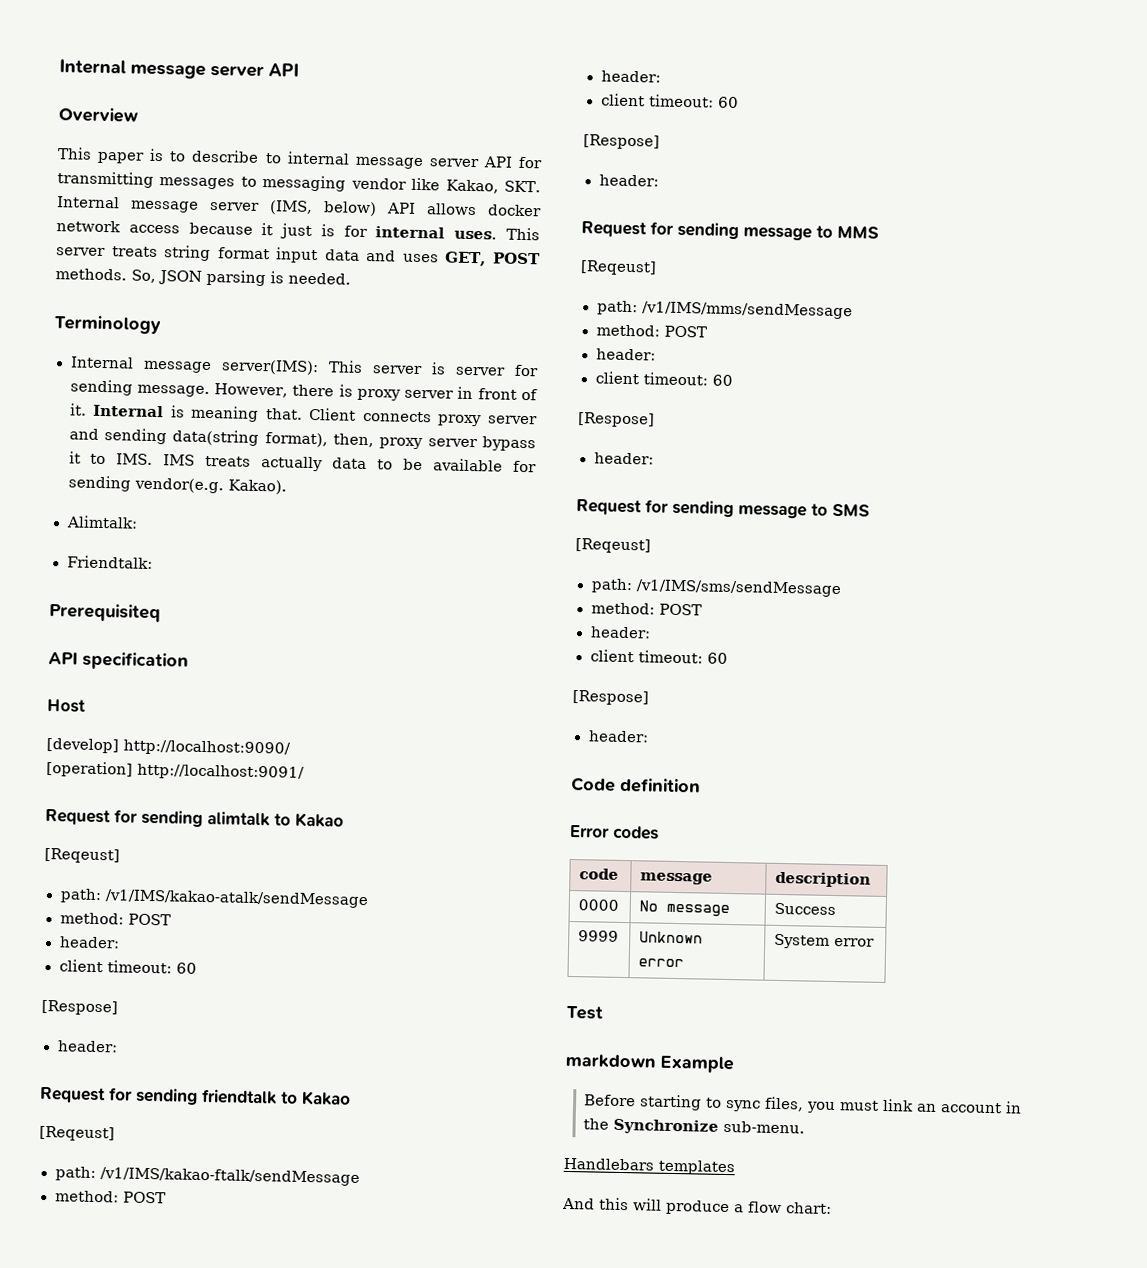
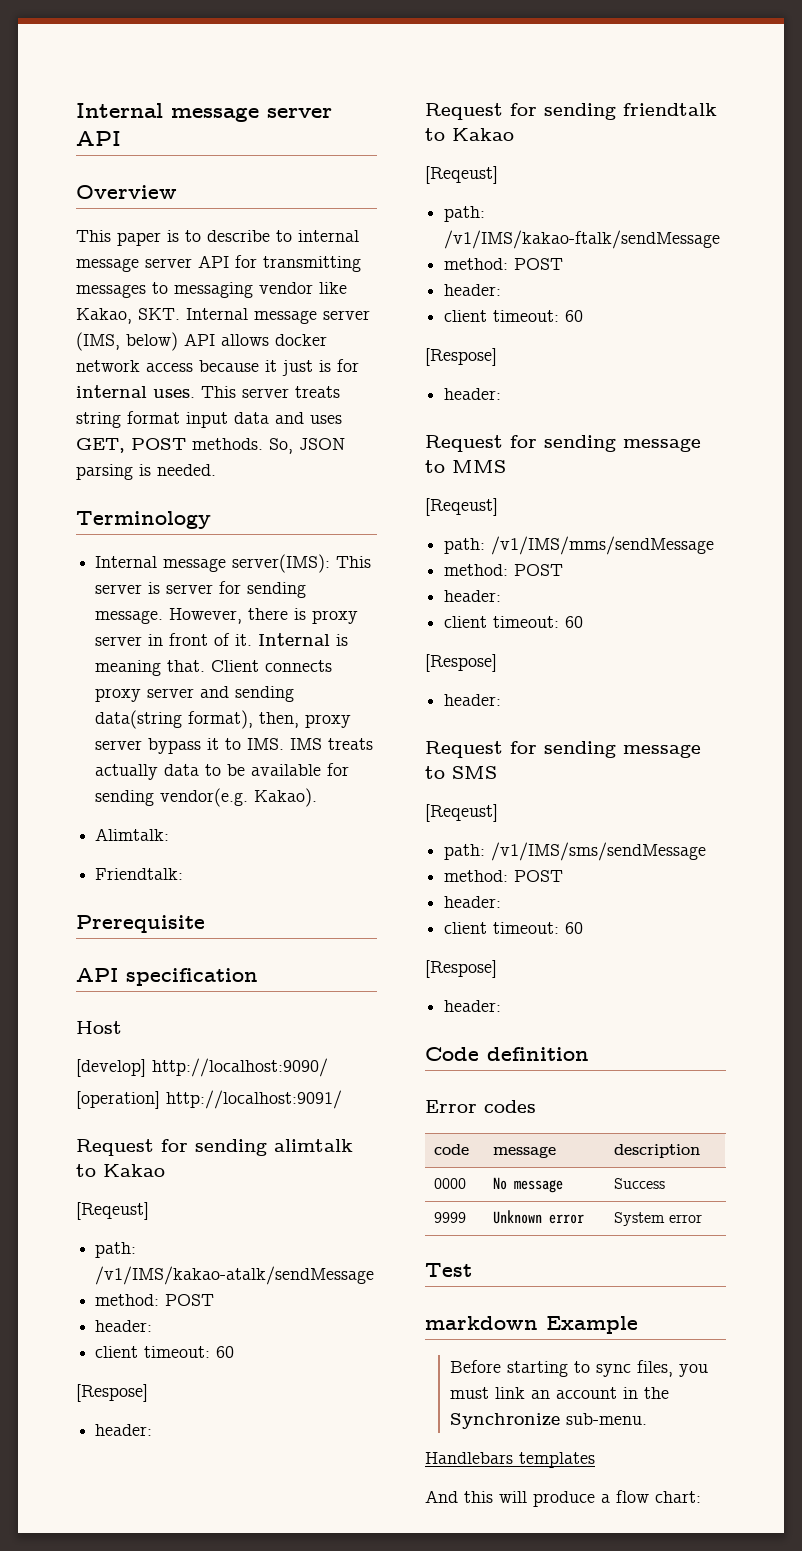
- Prerequisiteq
+ Prerequisite

